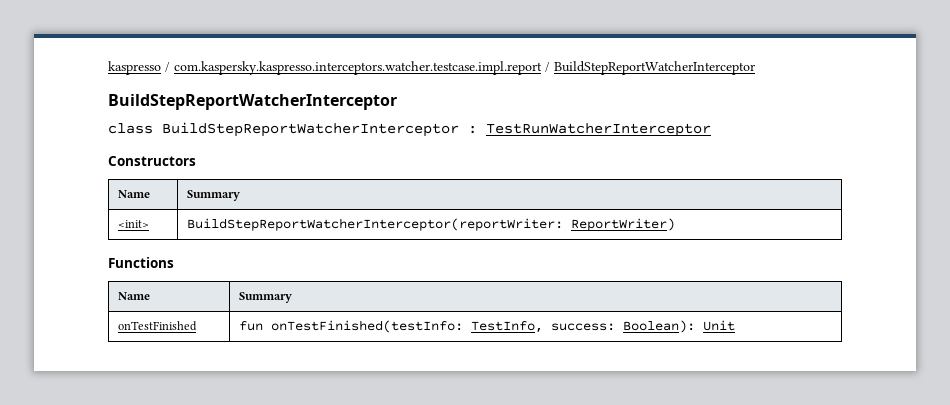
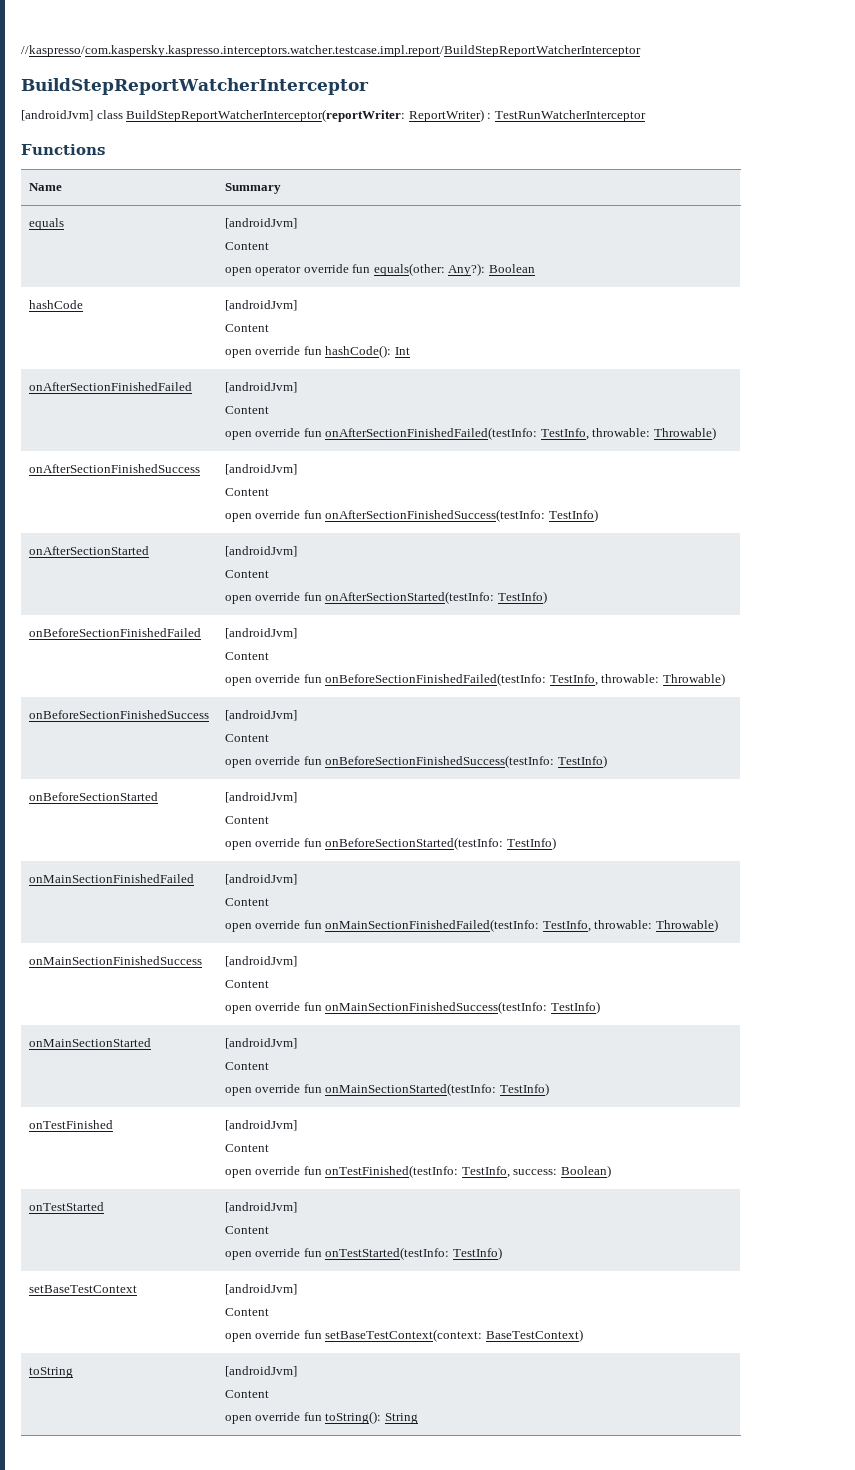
- kaspresso / com.kaspersky.kaspresso.interceptors.watcher.testcase.impl.report / BuildStepReportWatcherInterceptor
+ //kaspresso/com.kaspersky.kaspresso.interceptors.watcher.testcase.impl.report/BuildStepReportWatcherInterceptor
  BuildStepReportWatcherInterceptor
- class BuildStepReportWatcherInterceptor : TestRunWatcherInterceptor
- Constructors
- Name | Summary
- <init> | BuildStepReportWatcherInterceptor(reportWriter: ReportWriter)
+ [androidJvm] class BuildStepReportWatcherInterceptor(reportWriter: ReportWriter) : TestRunWatcherInterceptor
  Functions
  Name | Summary
- onTestFinished | fun onTestFinished(testInfo: TestInfo, success: Boolean): Unit
+ equals | [androidJvm]
+ Content
+ open operator override fun equals(other: Any?): Boolean
+ hashCode | [androidJvm]
+ Content
+ open override fun hashCode(): Int
+ onAfterSectionFinishedFailed | [androidJvm]
+ Content
+ open override fun onAfterSectionFinishedFailed(testInfo: TestInfo, throwable: Throwable)
+ onAfterSectionFinishedSuccess | [androidJvm]
+ Content
+ open override fun onAfterSectionFinishedSuccess(testInfo: TestInfo)
+ onAfterSectionStarted | [androidJvm]
+ Content
+ open override fun onAfterSectionStarted(testInfo: TestInfo)
+ onBeforeSectionFinishedFailed | [androidJvm]
+ Content
+ open override fun onBeforeSectionFinishedFailed(testInfo: TestInfo, throwable: Throwable)
+ onBeforeSectionFinishedSuccess | [androidJvm]
+ Content
+ open override fun onBeforeSectionFinishedSuccess(testInfo: TestInfo)
+ onBeforeSectionStarted | [androidJvm]
+ Content
+ open override fun onBeforeSectionStarted(testInfo: TestInfo)
+ onMainSectionFinishedFailed | [androidJvm]
+ Content
+ open override fun onMainSectionFinishedFailed(testInfo: TestInfo, throwable: Throwable)
+ onMainSectionFinishedSuccess | [androidJvm]
+ Content
+ open override fun onMainSectionFinishedSuccess(testInfo: TestInfo)
+ onMainSectionStarted | [androidJvm]
+ Content
+ open override fun onMainSectionStarted(testInfo: TestInfo)
+ onTestFinished | [androidJvm]
+ Content
+ open override fun onTestFinished(testInfo: TestInfo, success: Boolean)
+ onTestStarted | [androidJvm]
+ Content
+ open override fun onTestStarted(testInfo: TestInfo)
+ setBaseTestContext | [androidJvm]
+ Content
+ open override fun setBaseTestContext(context: BaseTestContext)
+ toString | [androidJvm]
+ Content
+ open override fun toString(): String

